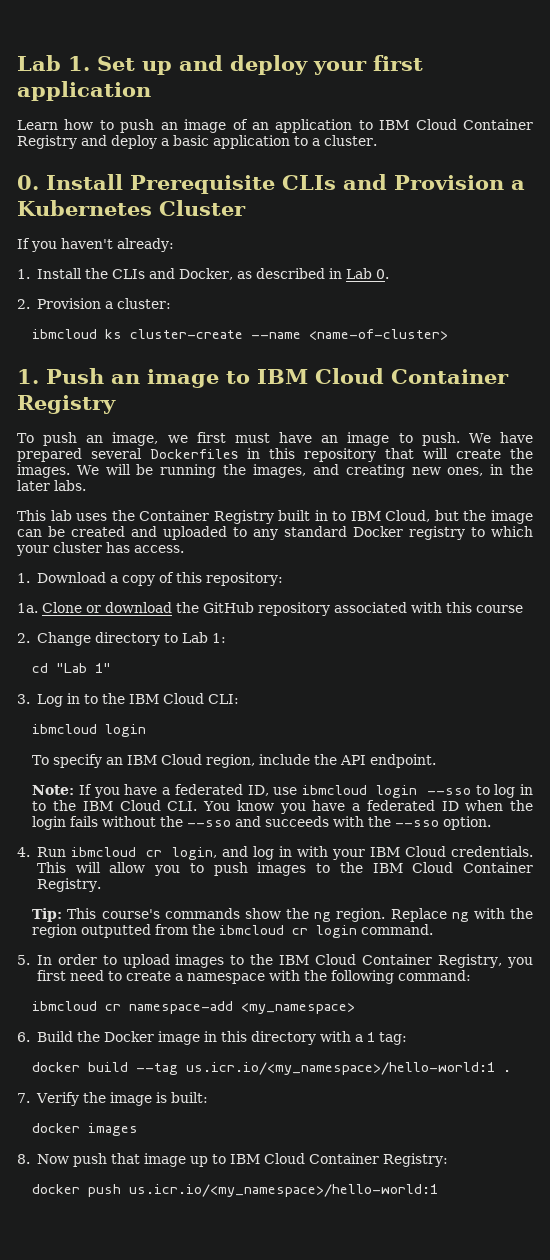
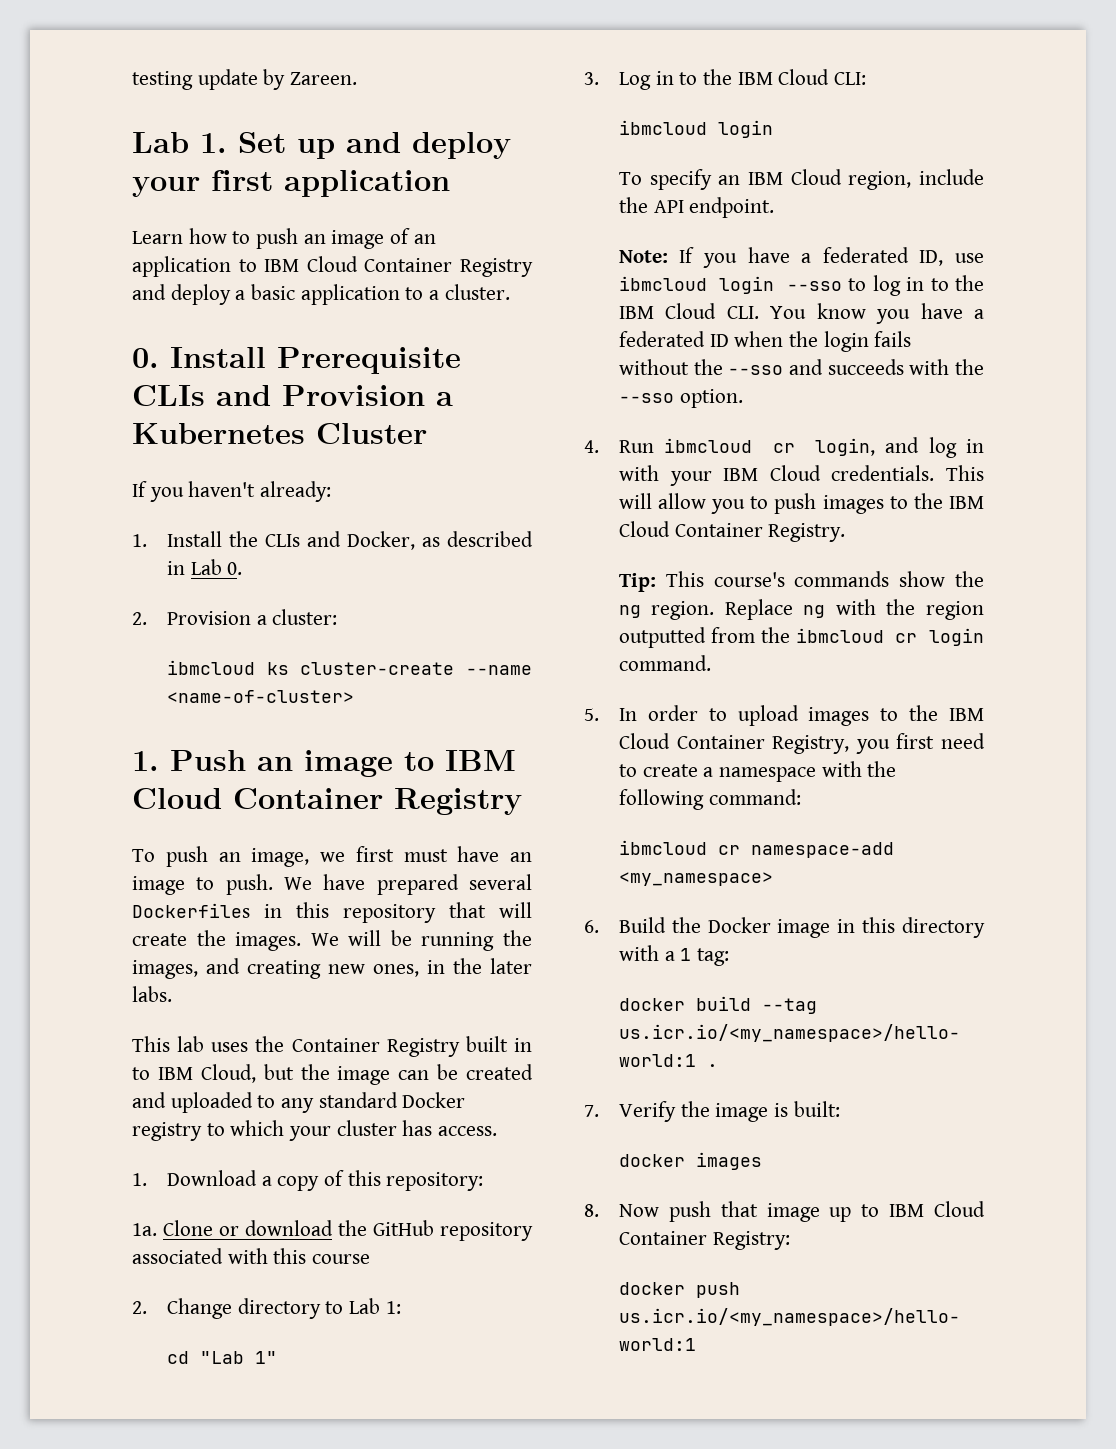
+ testing update by Zareen.

